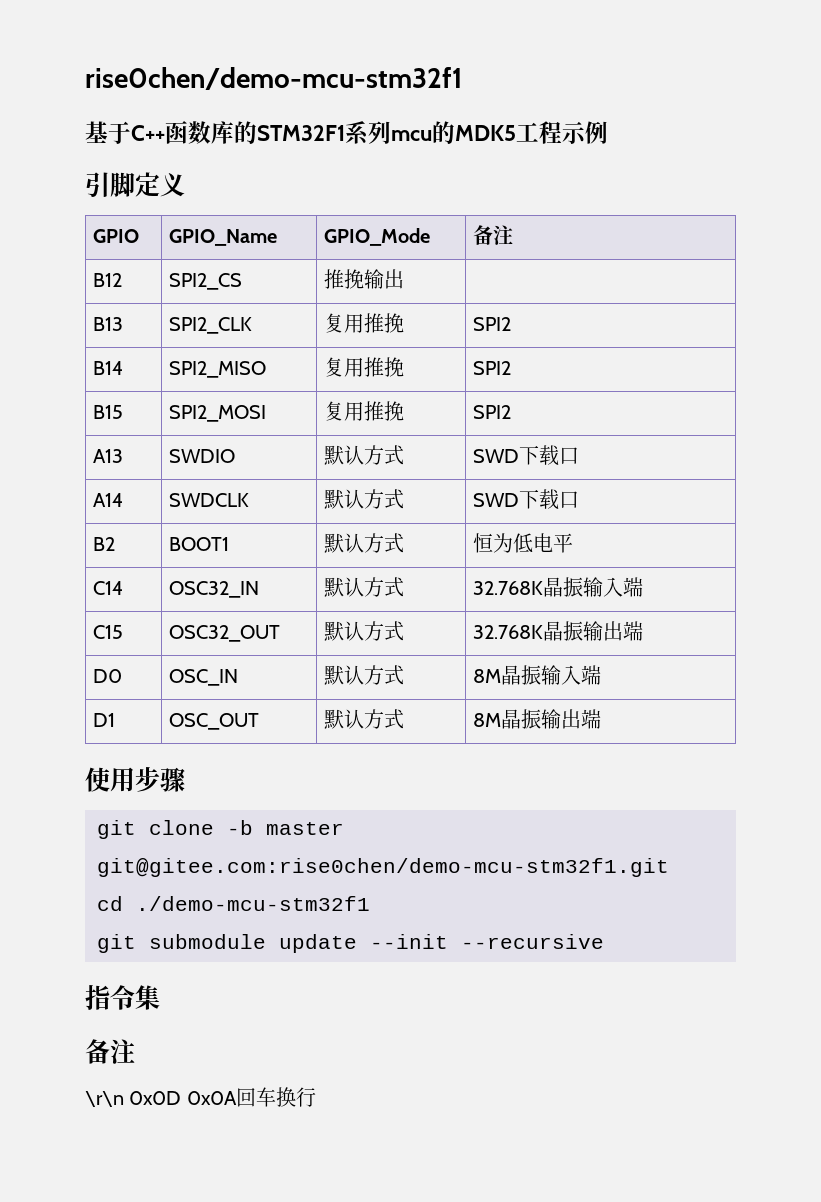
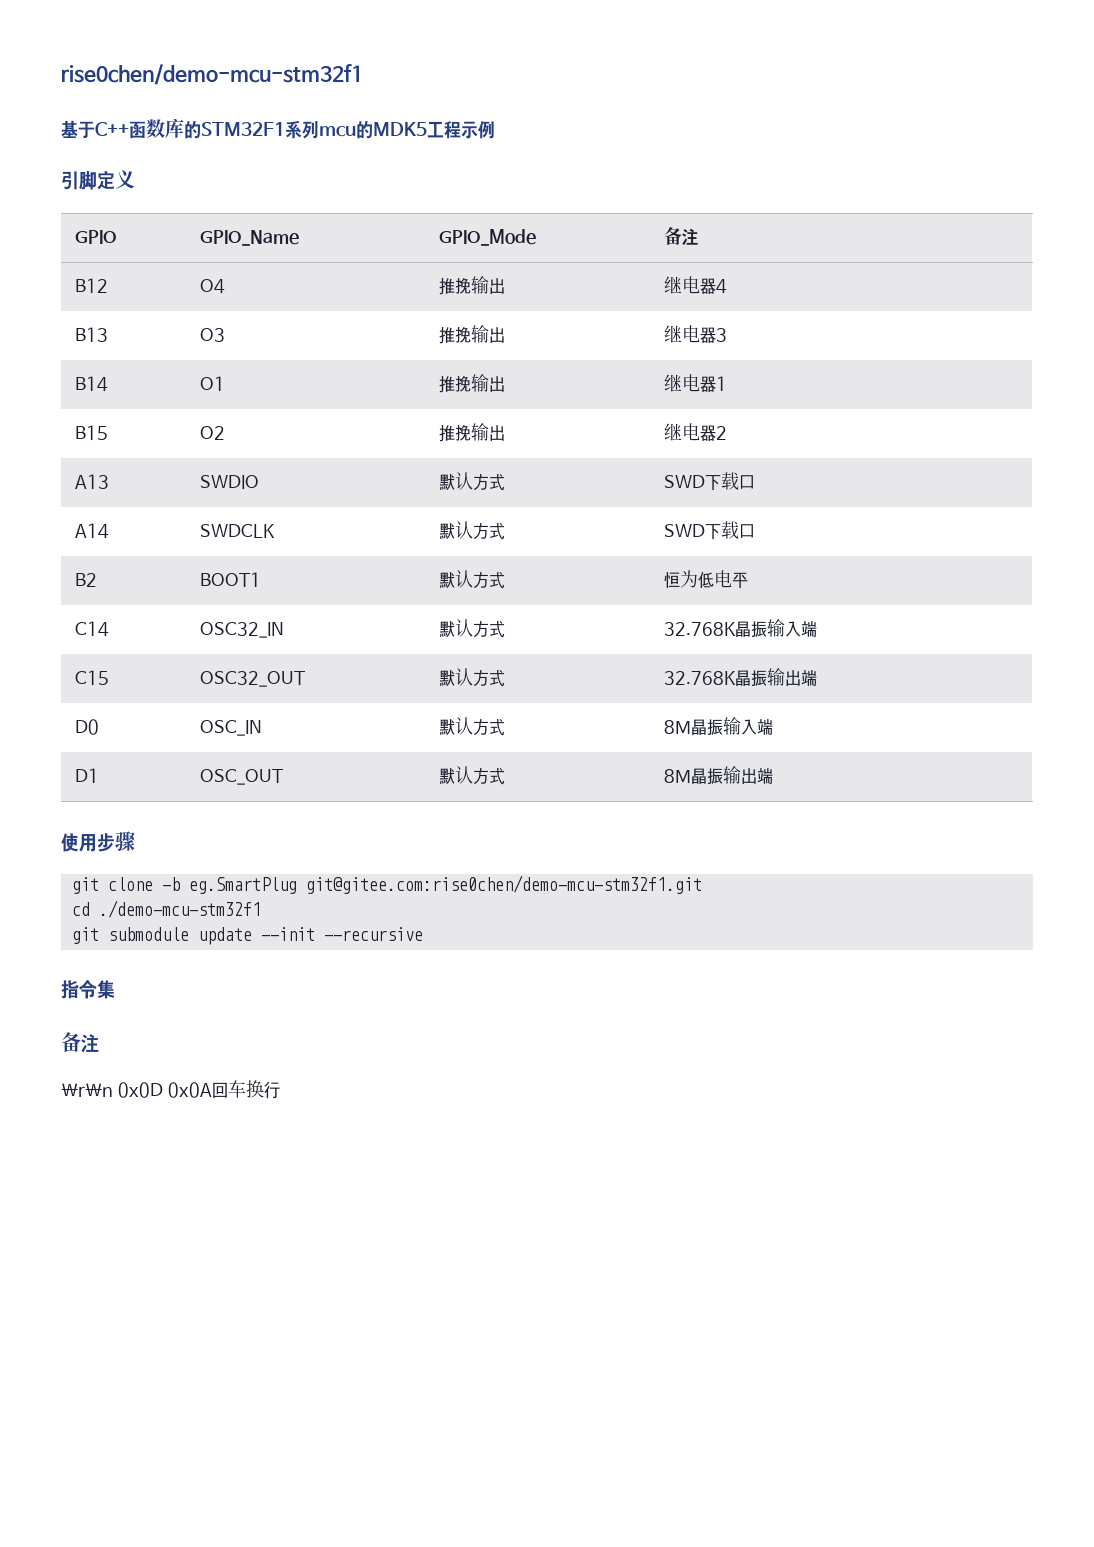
- B12 | SPI2_CS | 推挽输出 |
+ B12 | O4 | 推挽输出 | 继电器4
- B13 | SPI2_CLK | 复用推挽 | SPI2
+ B13 | O3 | 推挽输出 | 继电器3
- B14 | SPI2_MISO | 复用推挽 | SPI2
+ B14 | O1 | 推挽输出 | 继电器1
- B15 | SPI2_MOSI | 复用推挽 | SPI2
+ B15 | O2 | 推挽输出 | 继电器2
- git clone -b master git@gitee.com:rise0chen/demo-mcu-stm32f1.git
+ git clone -b eg.SmartPlug git@gitee.com:rise0chen/demo-mcu-stm32f1.git

